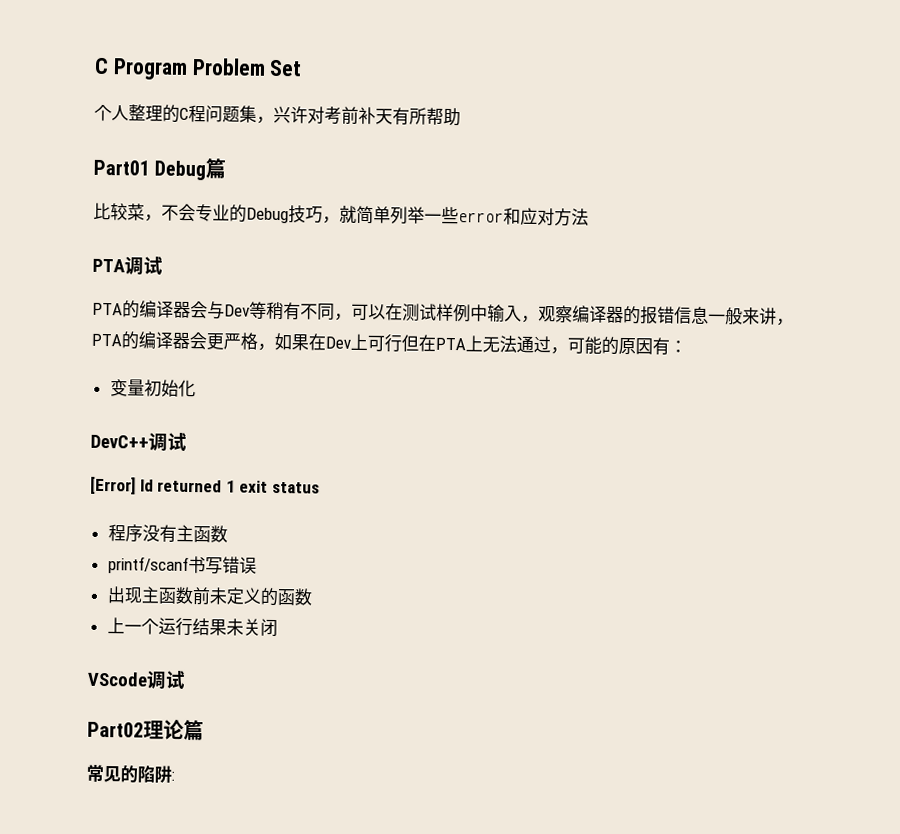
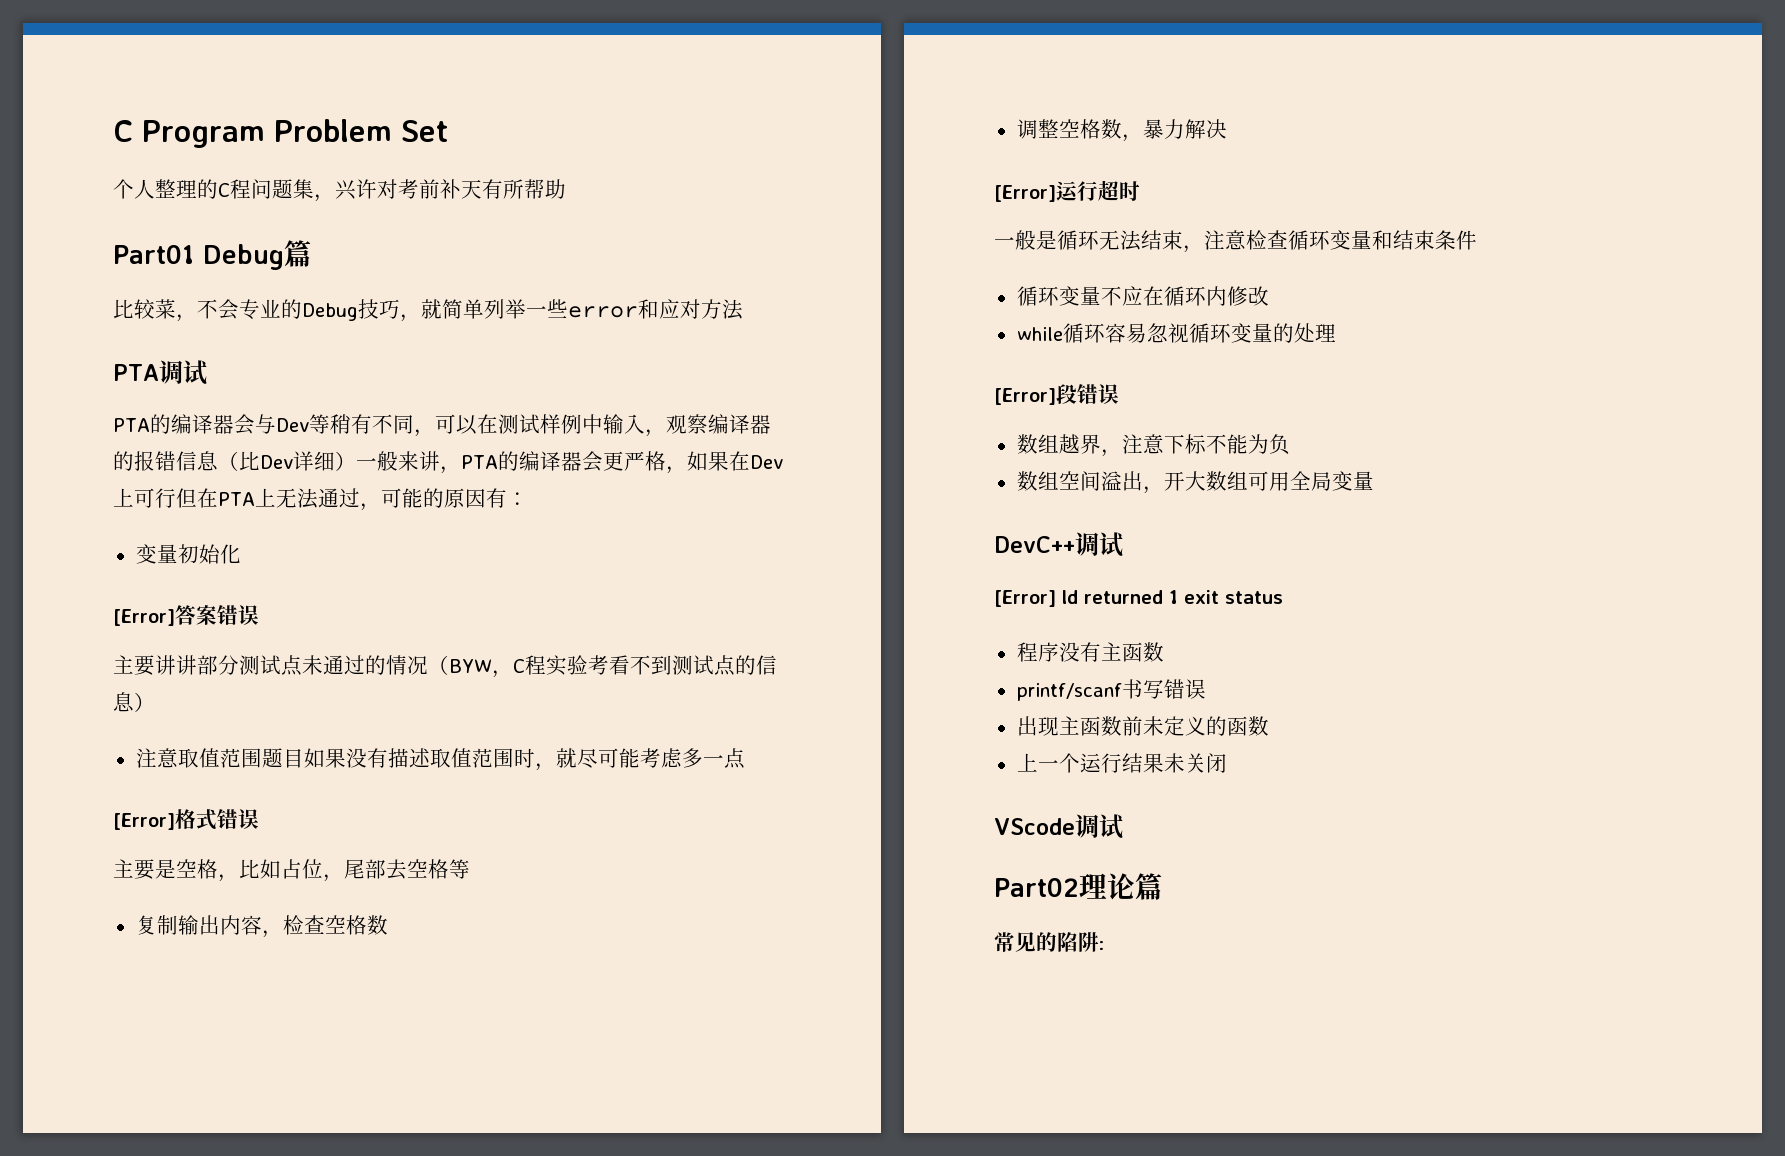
- PTA的编译器会与Dev等稍有不同，可以在测试样例中输入，观察编译器的报错信息一般来讲，PTA的编译器会更严格，如果在Dev上可行但在PTA上无法通过，可能的原因有：
+ PTA的编译器会与Dev等稍有不同，可以在测试样例中输入，观察编译器的报错信息（比Dev详细）一般来讲，PTA的编译器会更严格，如果在Dev上可行但在PTA上无法通过，可能的原因有：
+ [Error]答案错误
+ 主要讲讲部分测试点未通过的情况（BYW，C程实验考看不到测试点的信息）
+ 注意取值范围题目如果没有描述取值范围时，就尽可能考虑多一点
+ [Error]格式错误
+ 主要是空格，比如占位，尾部去空格等
+ 复制输出内容，检查空格数
+ 调整空格数，暴力解决
+ [Error]运行超时
+ 一般是循环无法结束，注意检查循环变量和结束条件
+ 循环变量不应在循环内修改
+ while循环容易忽视循环变量的处理
+ [Error]段错误
+ 数组越界，注意下标不能为负
+ 数组空间溢出，开大数组可用全局变量

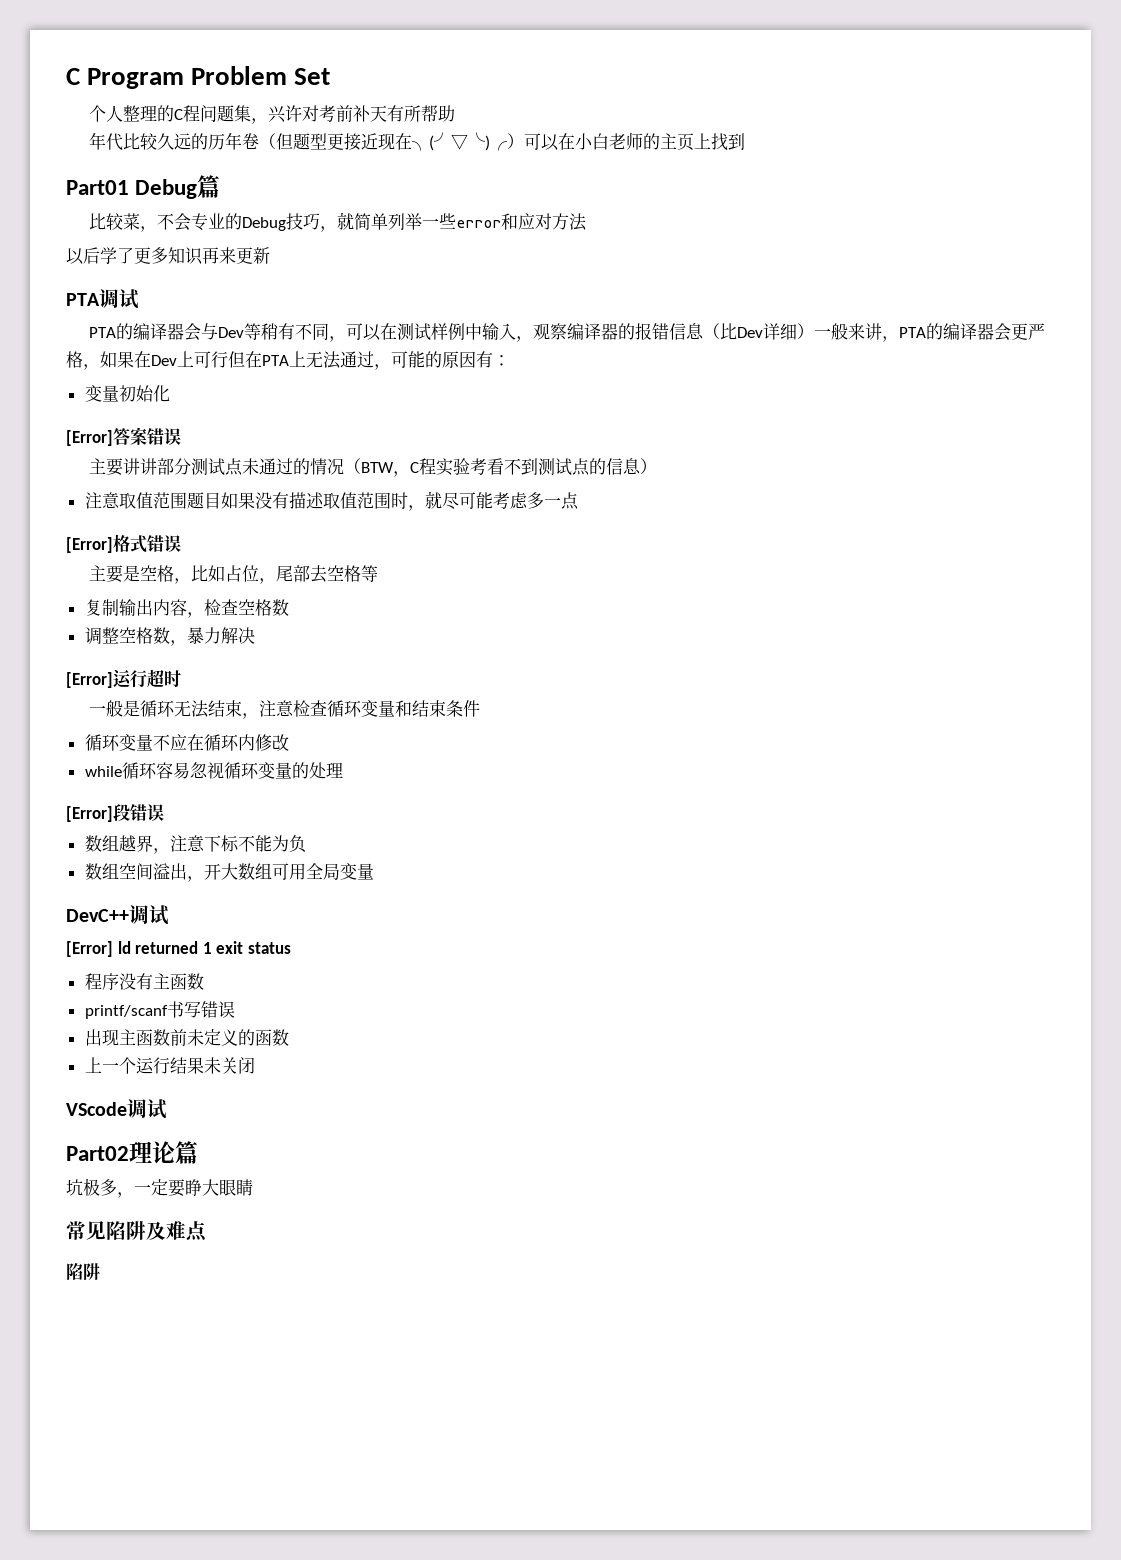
+ 年代比较久远的历年卷（但题型更接近现在╮(╯▽╰)╭）可以在小白老师的主页上找到
+ 以后学了更多知识再来更新
- 主要讲讲部分测试点未通过的情况（BYW，C程实验考看不到测试点的信息）
+ 主要讲讲部分测试点未通过的情况（BTW，C程实验考看不到测试点的信息）
- 常见的陷阱:
+ 坑极多，一定要睁大眼睛
+ 常见陷阱及难点
+ 陷阱

